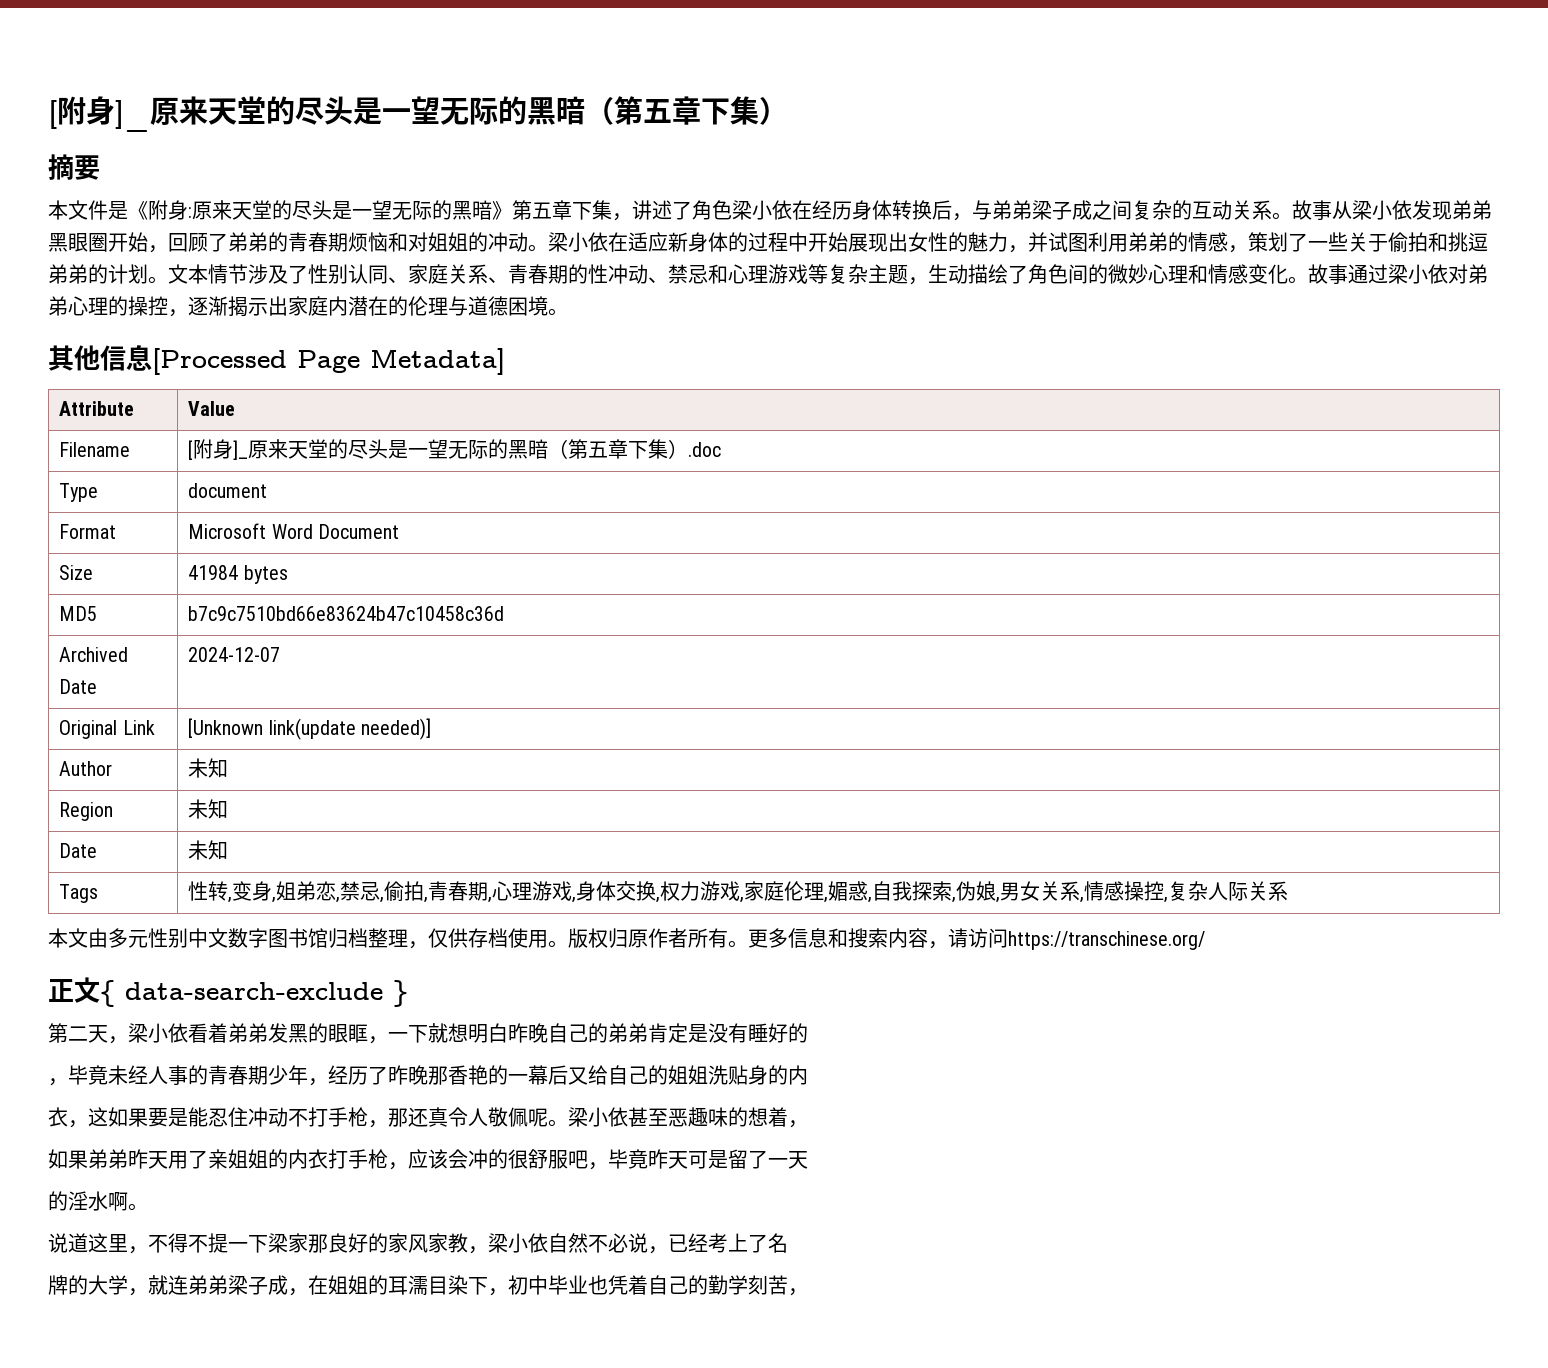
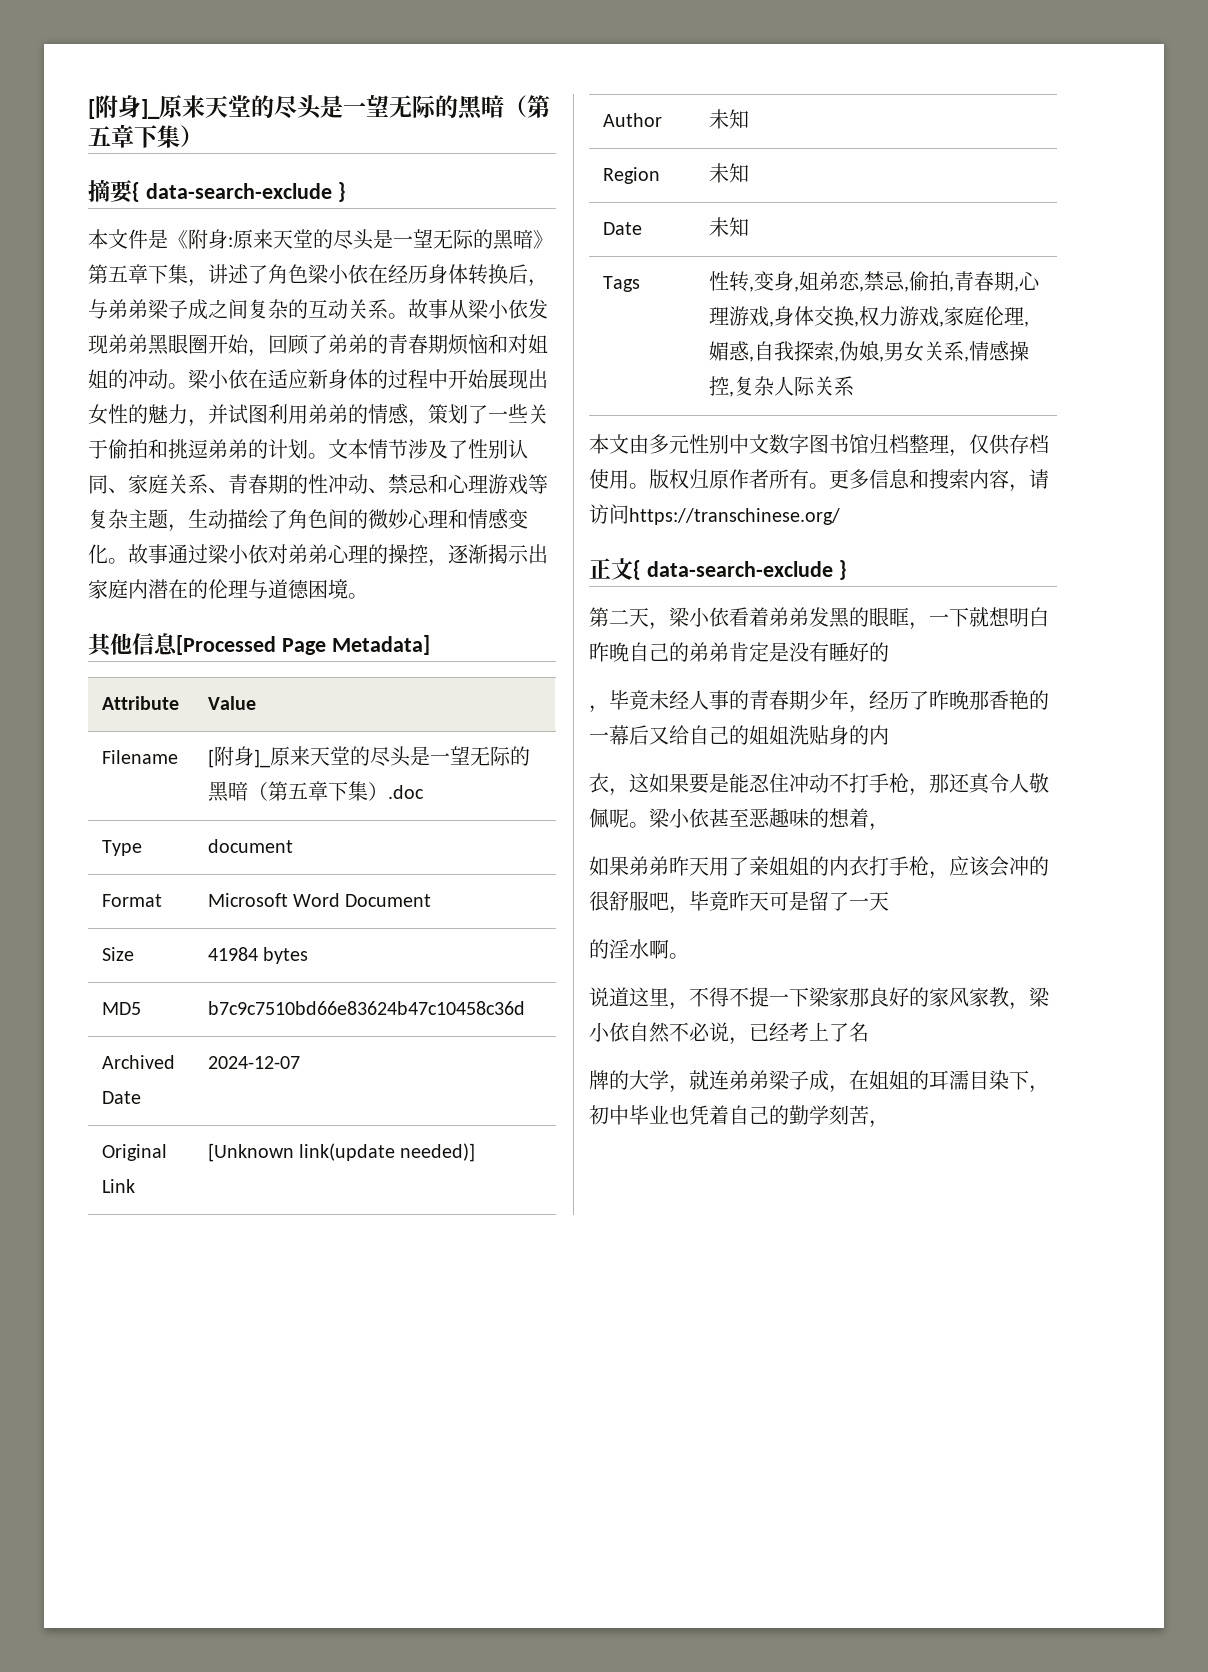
- 摘要
+ 摘要{ data-search-exclude }

